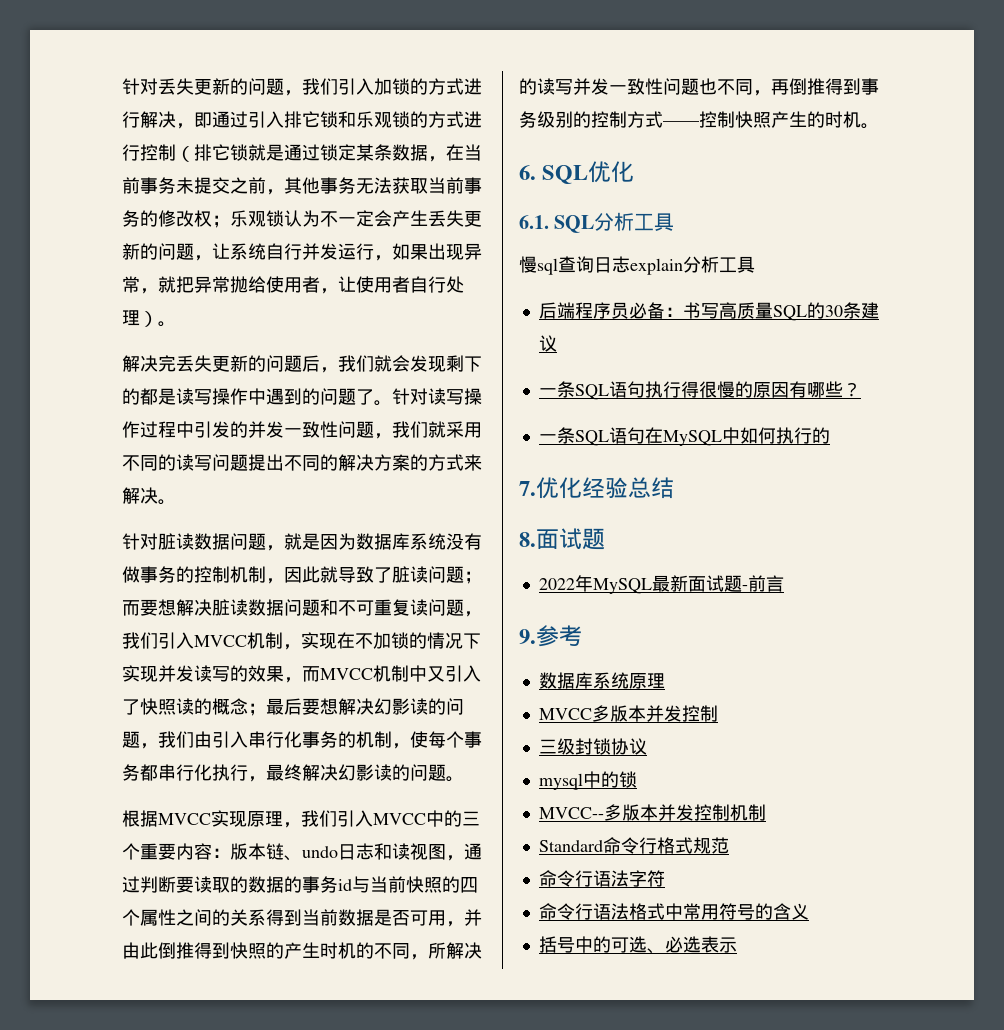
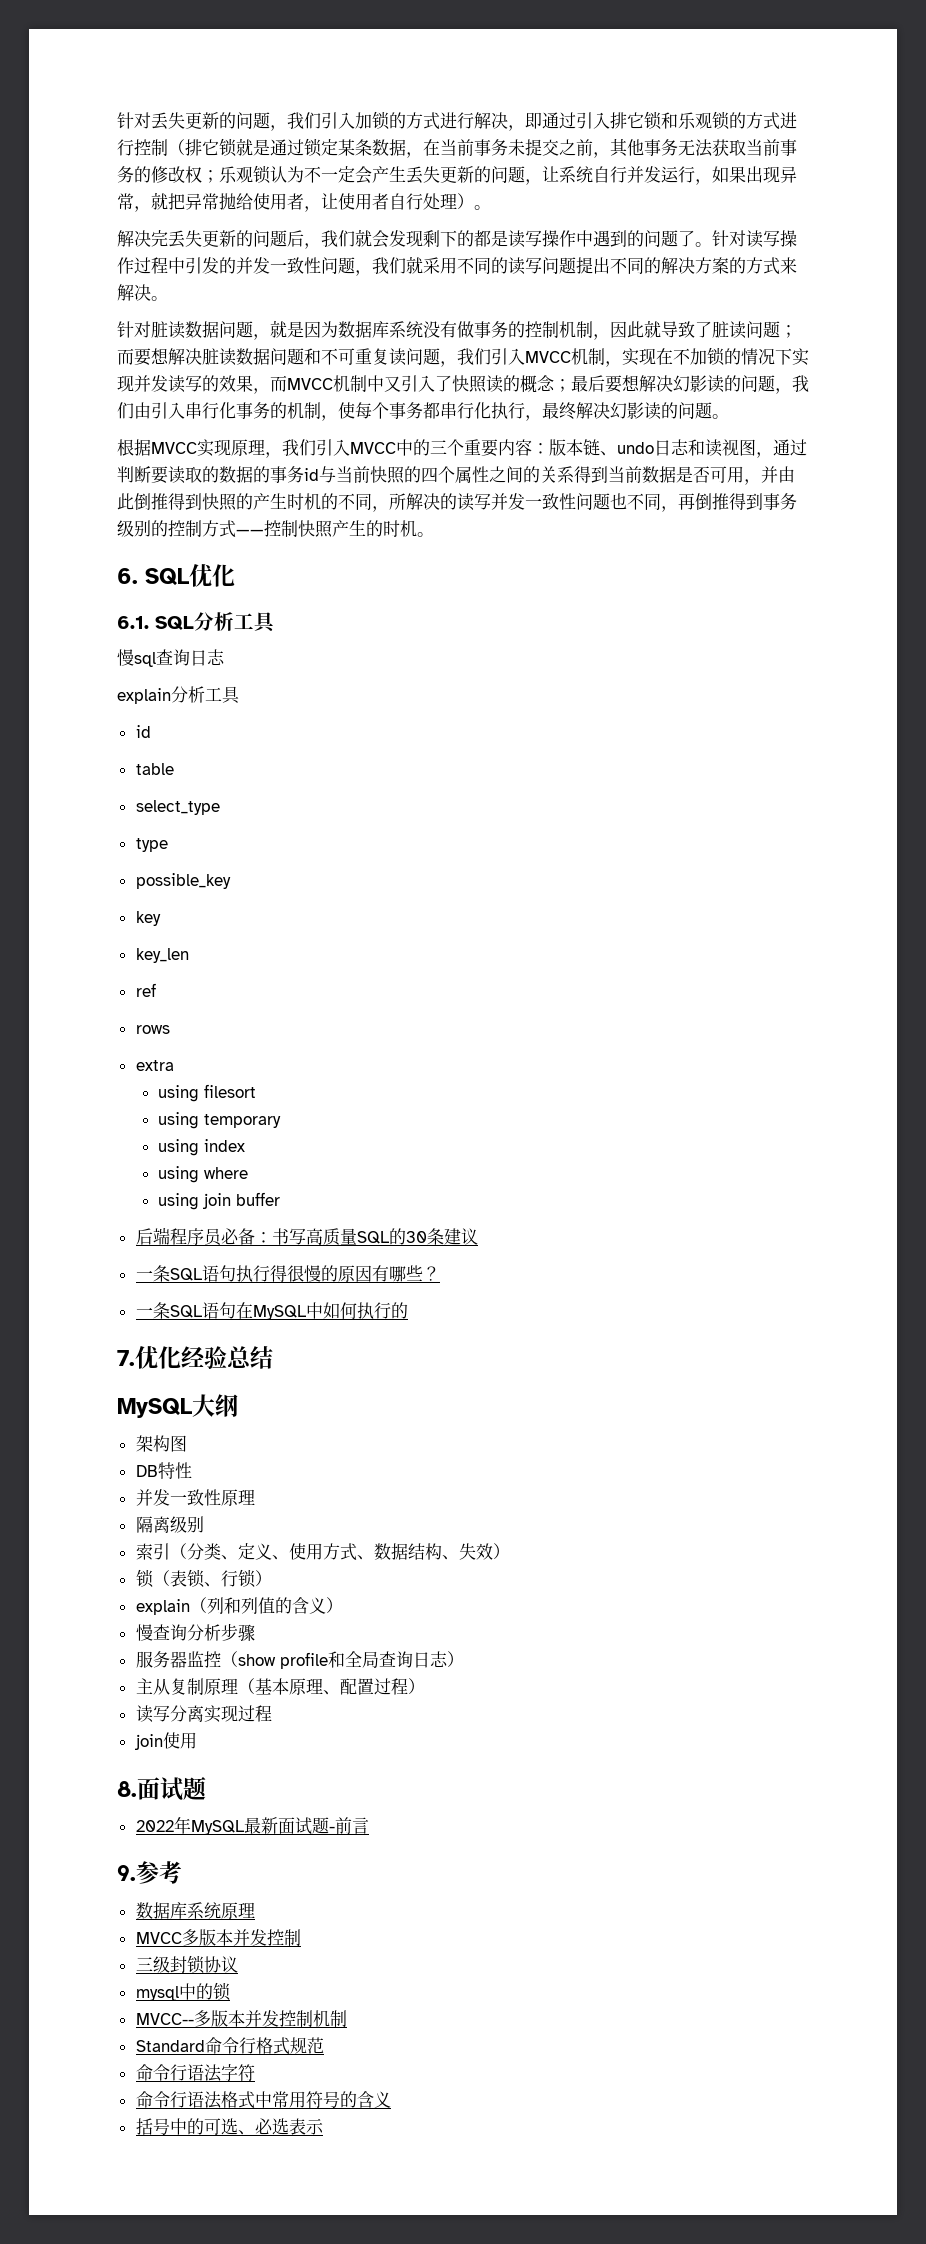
- 慢sql查询日志explain分析工具
+ 慢sql查询日志
+ explain分析工具
+ id
+ table
+ select_type
+ type
+ possible_key
+ key
+ key_len
+ ref
+ rows
+ extra
+ using filesort
+ using temporary
+ using index
+ using where
+ using join buffer
+ MySQL大纲
+ 架构图
+ DB特性
+ 并发一致性原理
+ 隔离级别
+ 索引（分类、定义、使用方式、数据结构、失效）
+ 锁（表锁、行锁）
+ explain（列和列值的含义）
+ 慢查询分析步骤
+ 服务器监控（show profile和全局查询日志）
+ 主从复制原理（基本原理、配置过程）
+ 读写分离实现过程
+ join使用

